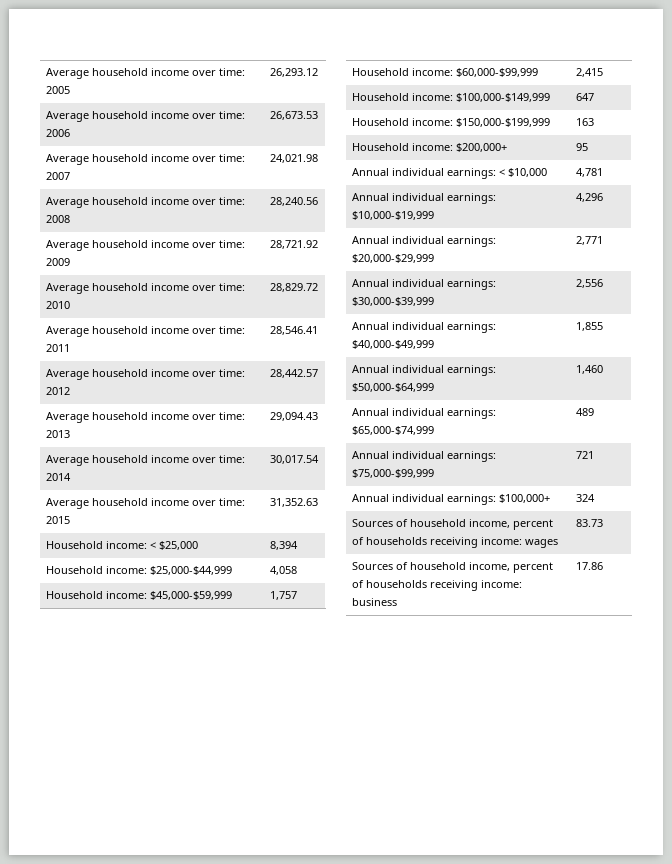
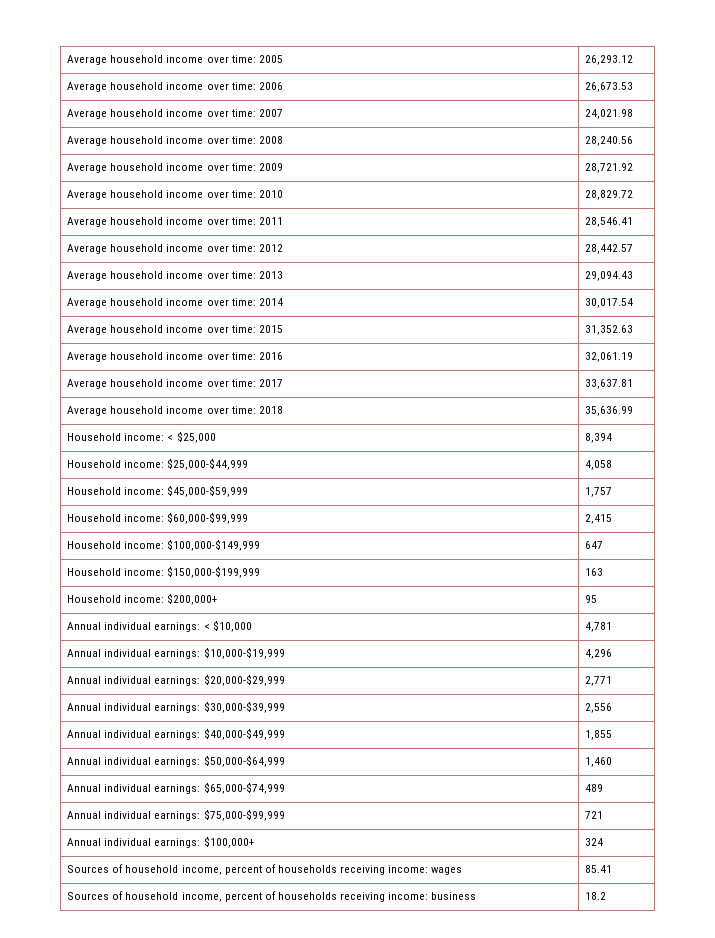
+ Average household income over time: 2016 | 32,061.19
+ Average household income over time: 2017 | 33,637.81
+ Average household income over time: 2018 | 35,636.99
- Sources of household income, percent of households receiving income: wages | 83.73
+ Sources of household income, percent of households receiving income: wages | 85.41
- Sources of household income, percent of households receiving income: business | 17.86
+ Sources of household income, percent of households receiving income: business | 18.2

